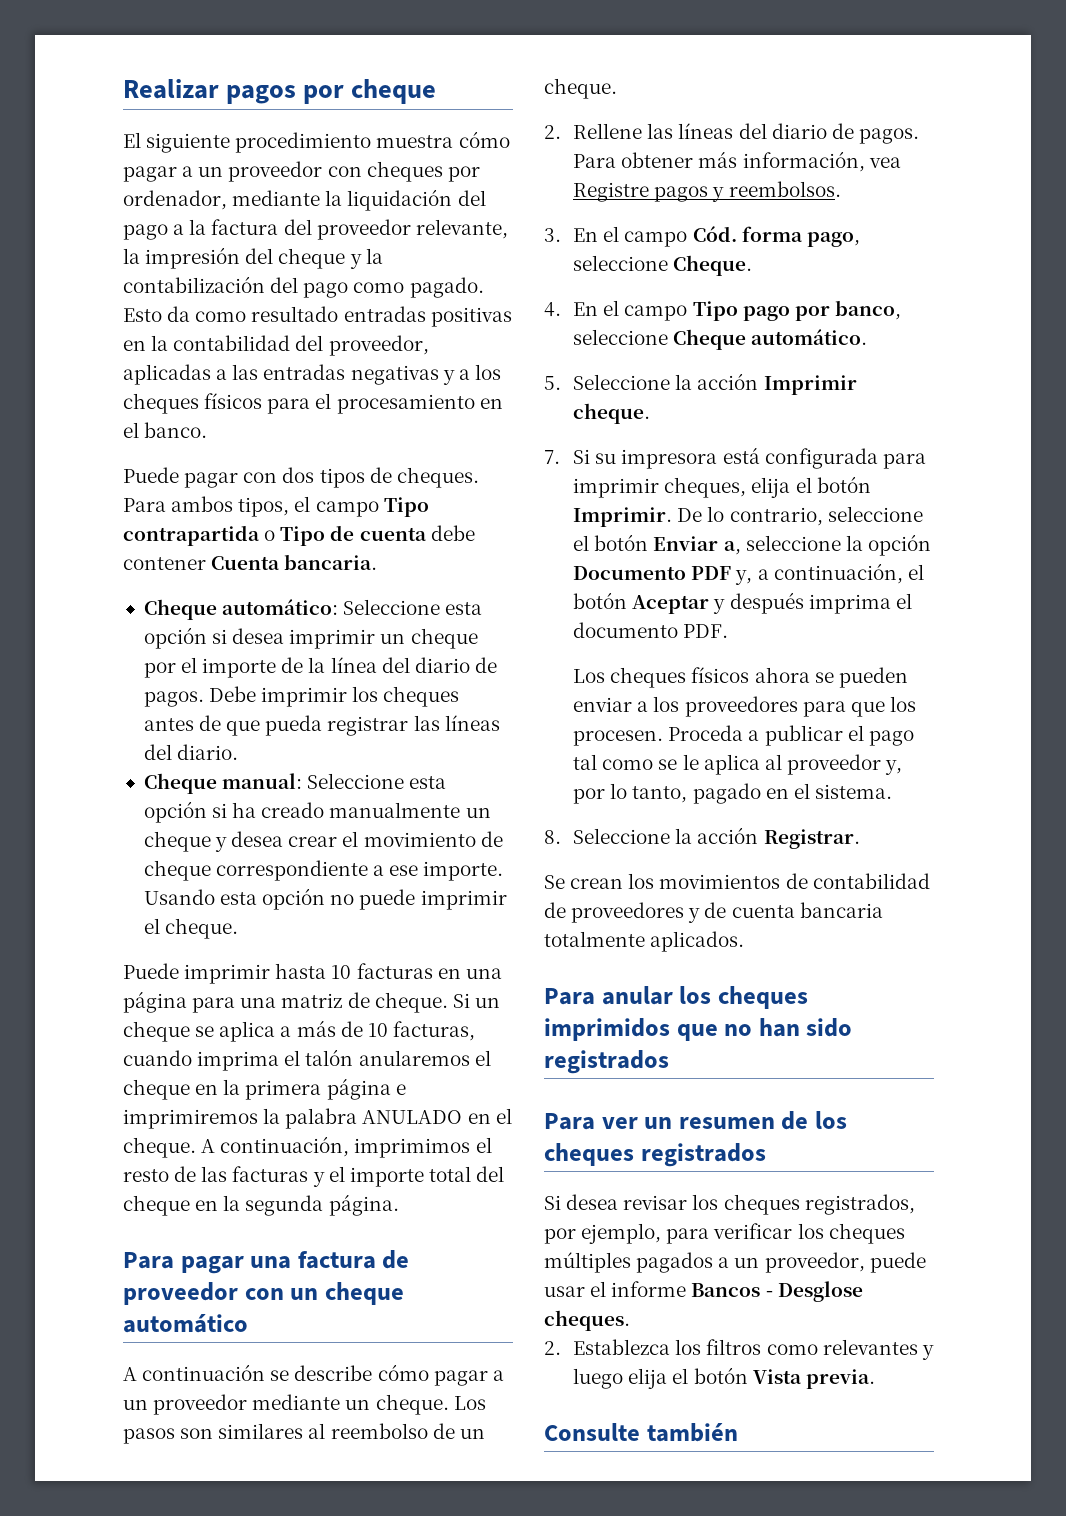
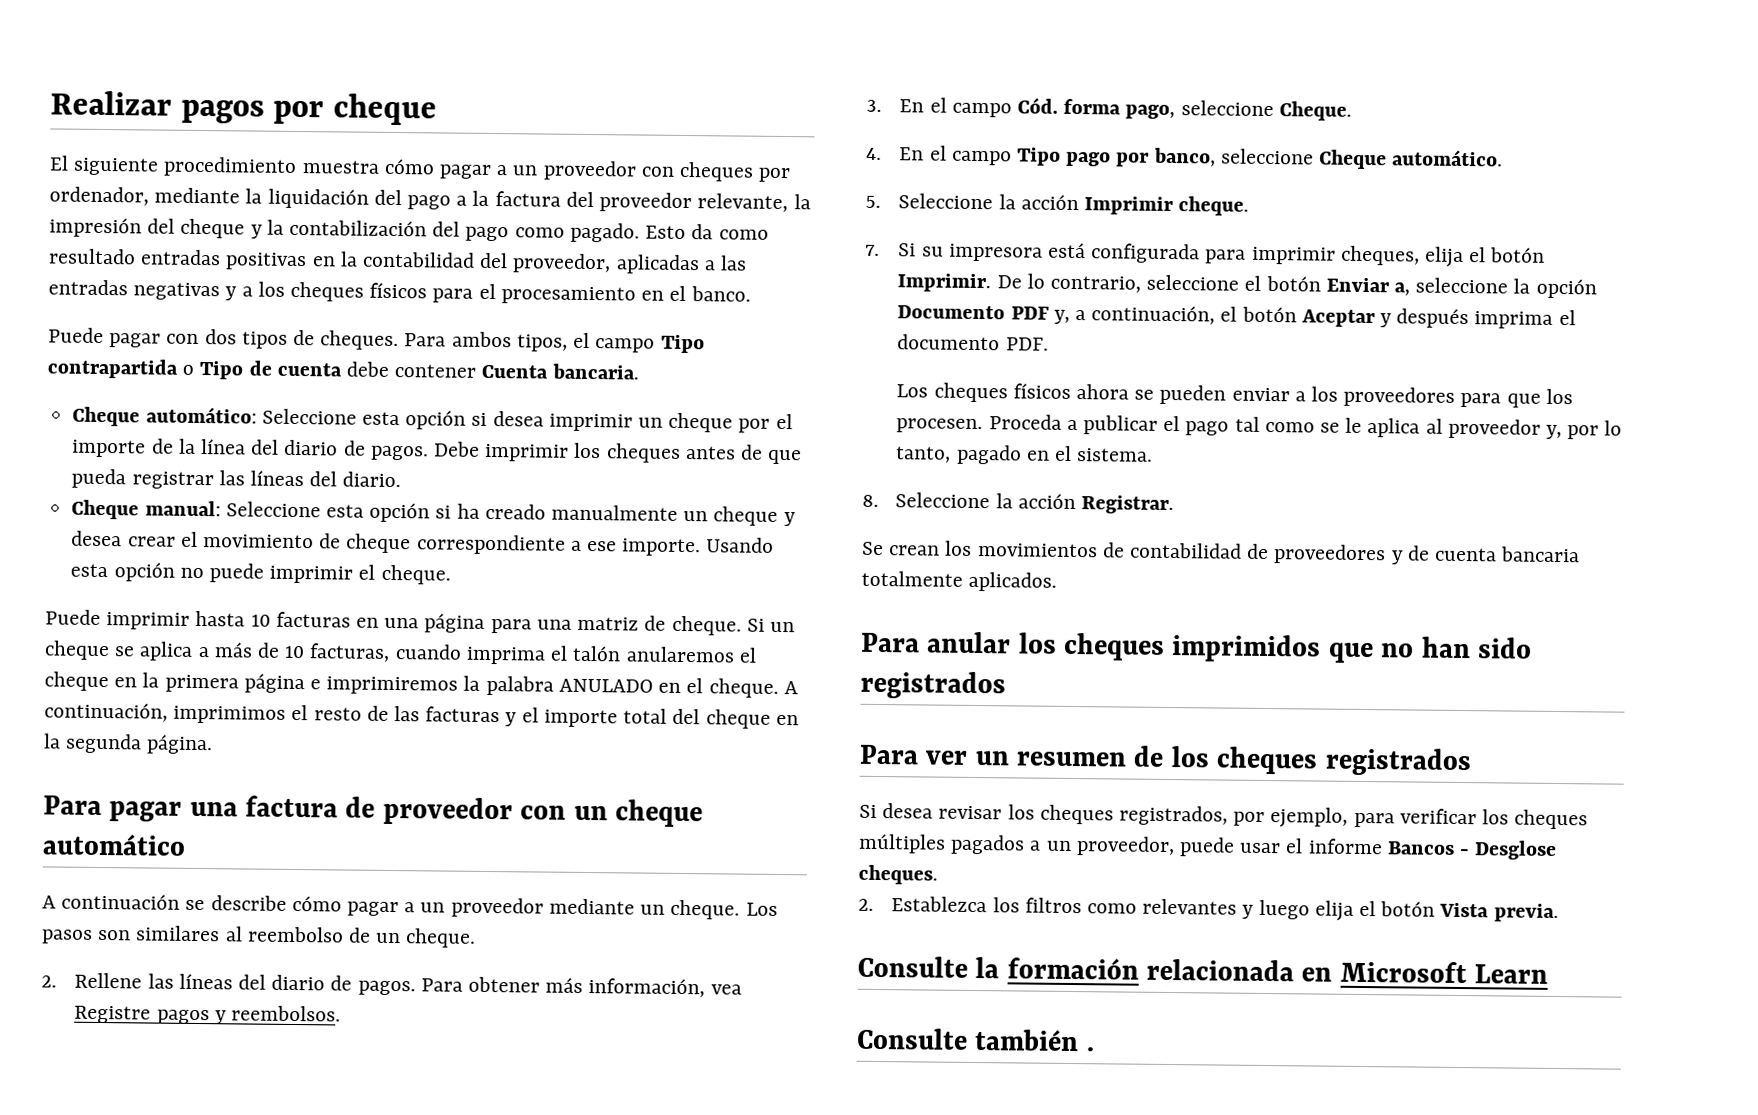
+ Consulte la formación relacionada en Microsoft Learn
- Consulte también
+ Consulte también .

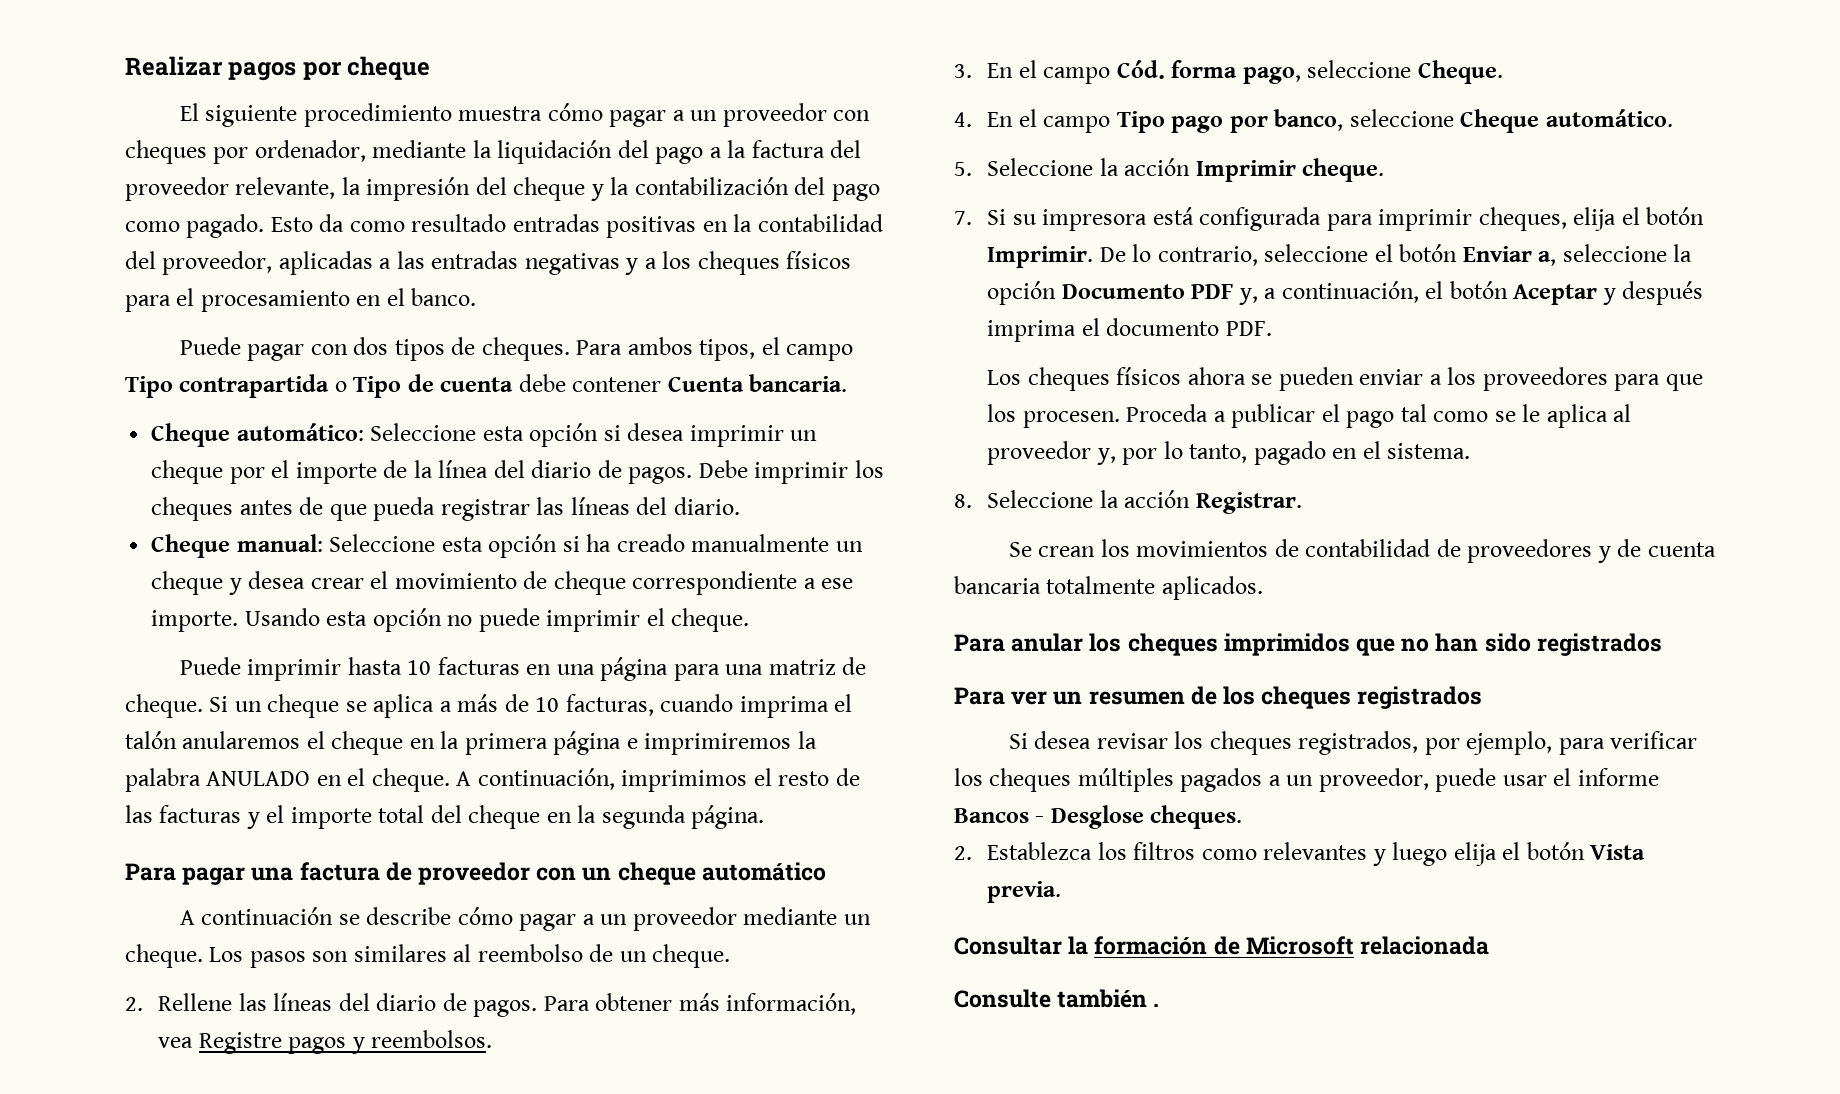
- Consulte la formación relacionada en Microsoft Learn
+ Consultar la formación de Microsoft relacionada

